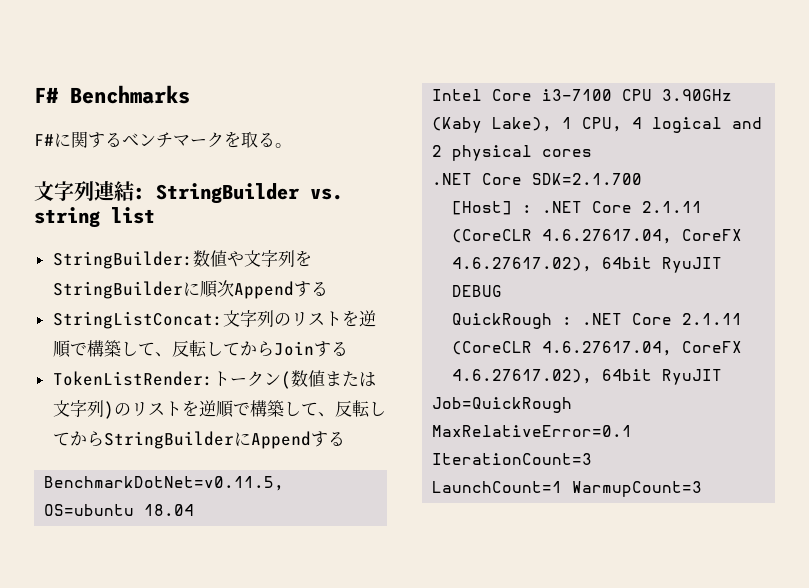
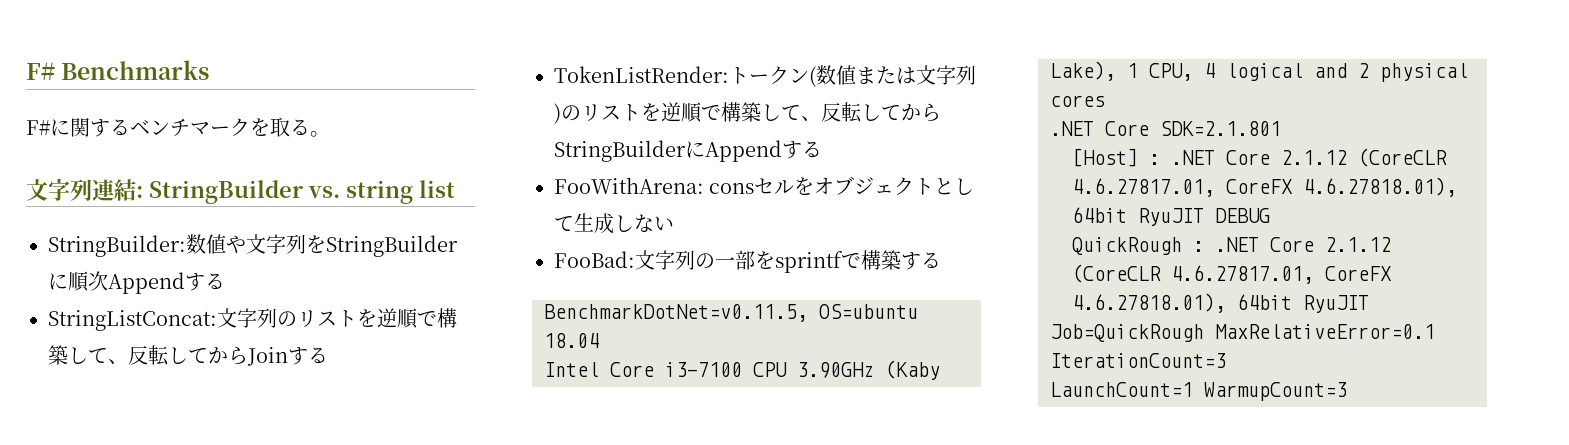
+ FooWithArena: consセルをオブジェクトとして生成しない
+ FooBad:文字列の一部をsprintfで構築する
- .NET Core SDK=2.1.700
+ .NET Core SDK=2.1.801
- [Host] : .NET Core 2.1.11 (CoreCLR 4.6.27617.04, CoreFX 4.6.27617.02), 64bit RyuJIT DEBUG
+ [Host] : .NET Core 2.1.12 (CoreCLR 4.6.27817.01, CoreFX 4.6.27818.01), 64bit RyuJIT DEBUG
- QuickRough : .NET Core 2.1.11 (CoreCLR 4.6.27617.04, CoreFX 4.6.27617.02), 64bit RyuJIT
+ QuickRough : .NET Core 2.1.12 (CoreCLR 4.6.27817.01, CoreFX 4.6.27818.01), 64bit RyuJIT

